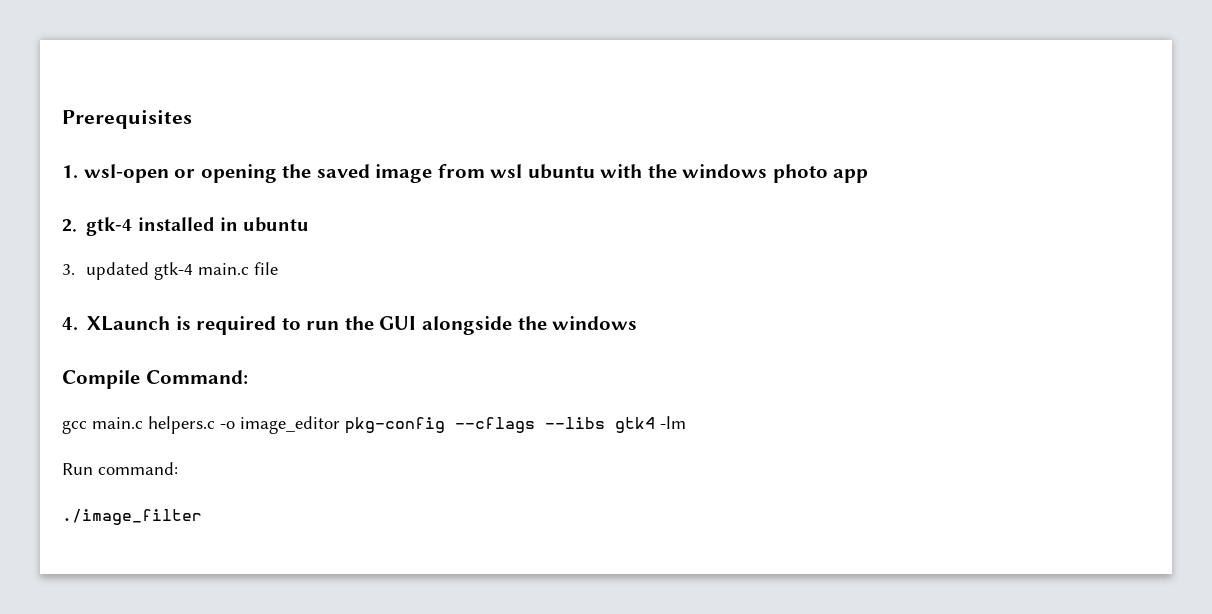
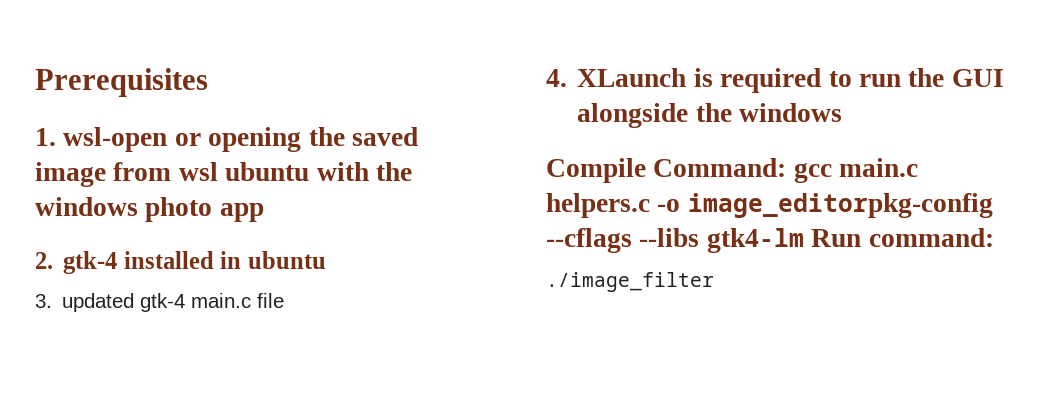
- Compile Command:
- gcc main.c helpers.c -o image_editor pkg-config --cflags --libs gtk4 -lm
- Run command:
+ Compile Command: gcc main.c helpers.c -o image_editorpkg-config --cflags --libs gtk4-lm Run command:

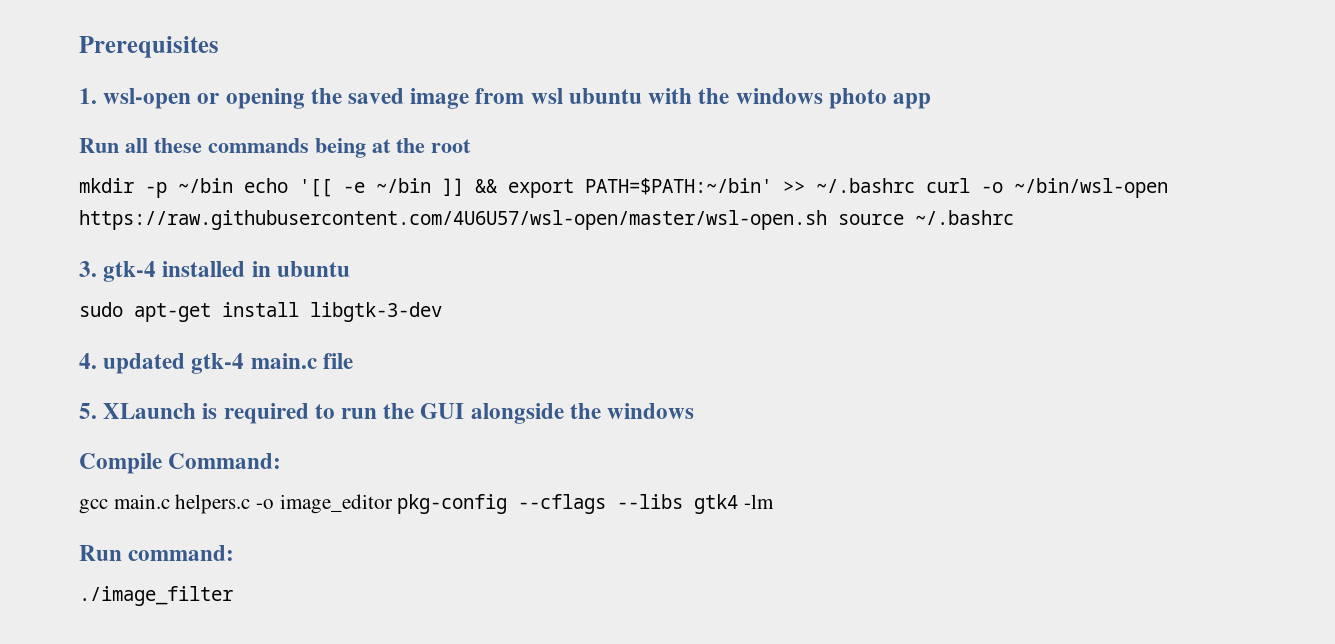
- 2. gtk-4 installed in ubuntu
+ Run all these commands being at the root
+ mkdir -p ~/bin echo '[[ -e ~/bin ]] && export PATH=$PATH:~/bin' >> ~/.bashrc curl -o ~/bin/wsl-open https://raw.githubusercontent.com/4U6U57/wsl-open/master/wsl-open.sh source ~/.bashrc
+ 3. gtk-4 installed in ubuntu
- 3. updated gtk-4 main.c file
+ sudo apt-get install libgtk-3-dev
+ 4. updated gtk-4 main.c file
- 4. XLaunch is required to run the GUI alongside the windows
+ 5. XLaunch is required to run the GUI alongside the windows
- Compile Command: gcc main.c helpers.c -o image_editorpkg-config --cflags --libs gtk4-lm Run command:
+ Compile Command:
+ gcc main.c helpers.c -o image_editor pkg-config --cflags --libs gtk4 -lm
+ Run command:

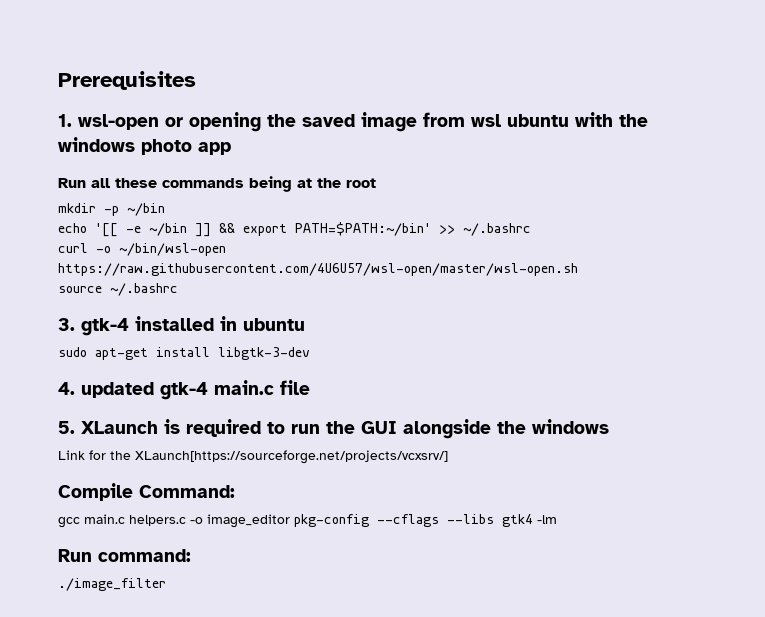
- mkdir -p ~/bin echo '[[ -e ~/bin ]] && export PATH=$PATH:~/bin' >> ~/.bashrc curl -o ~/bin/wsl-open https://raw.githubusercontent.com/4U6U57/wsl-open/master/wsl-open.sh source ~/.bashrc
+ mkdir -p ~/bin
+ echo '[[ -e ~/bin ]] && export PATH=$PATH:~/bin' >> ~/.bashrc
+ curl -o ~/bin/wsl-open https://raw.githubusercontent.com/4U6U57/wsl-open/master/wsl-open.sh
+ source ~/.bashrc
+ Link for the XLaunch[https://sourceforge.net/projects/vcxsrv/]

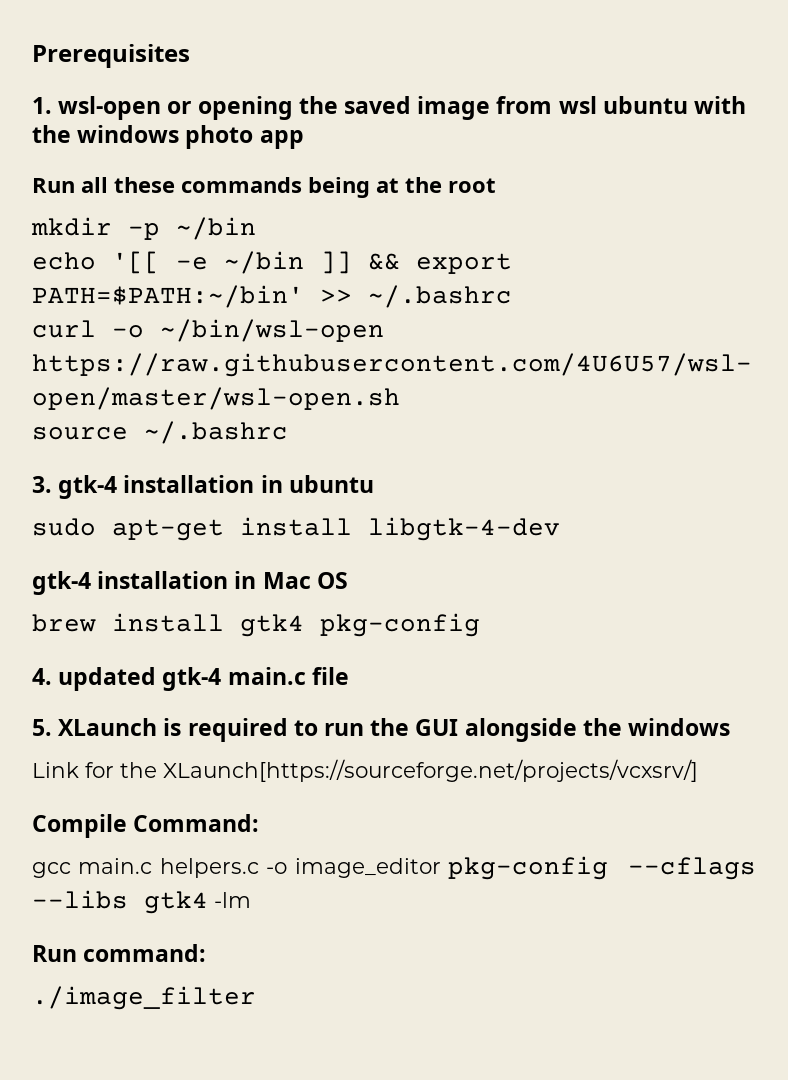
- 3. gtk-4 installed in ubuntu
+ 3. gtk-4 installation in ubuntu
- sudo apt-get install libgtk-3-dev
+ sudo apt-get install libgtk-4-dev
+ gtk-4 installation in Mac OS
+ brew install gtk4 pkg-config

